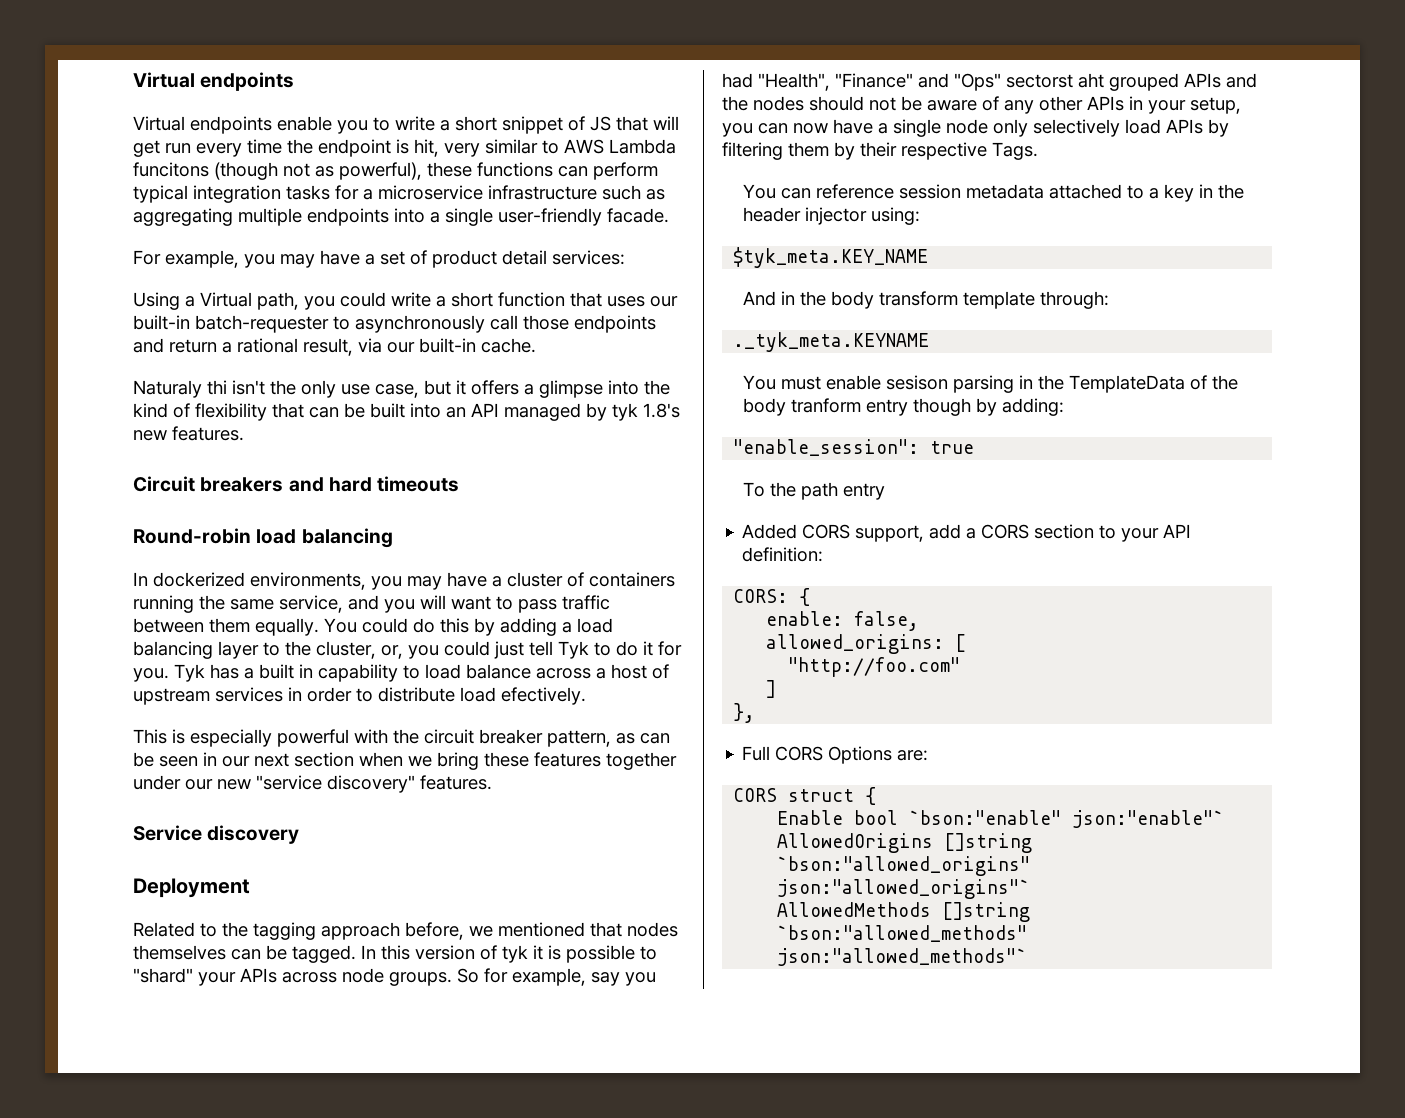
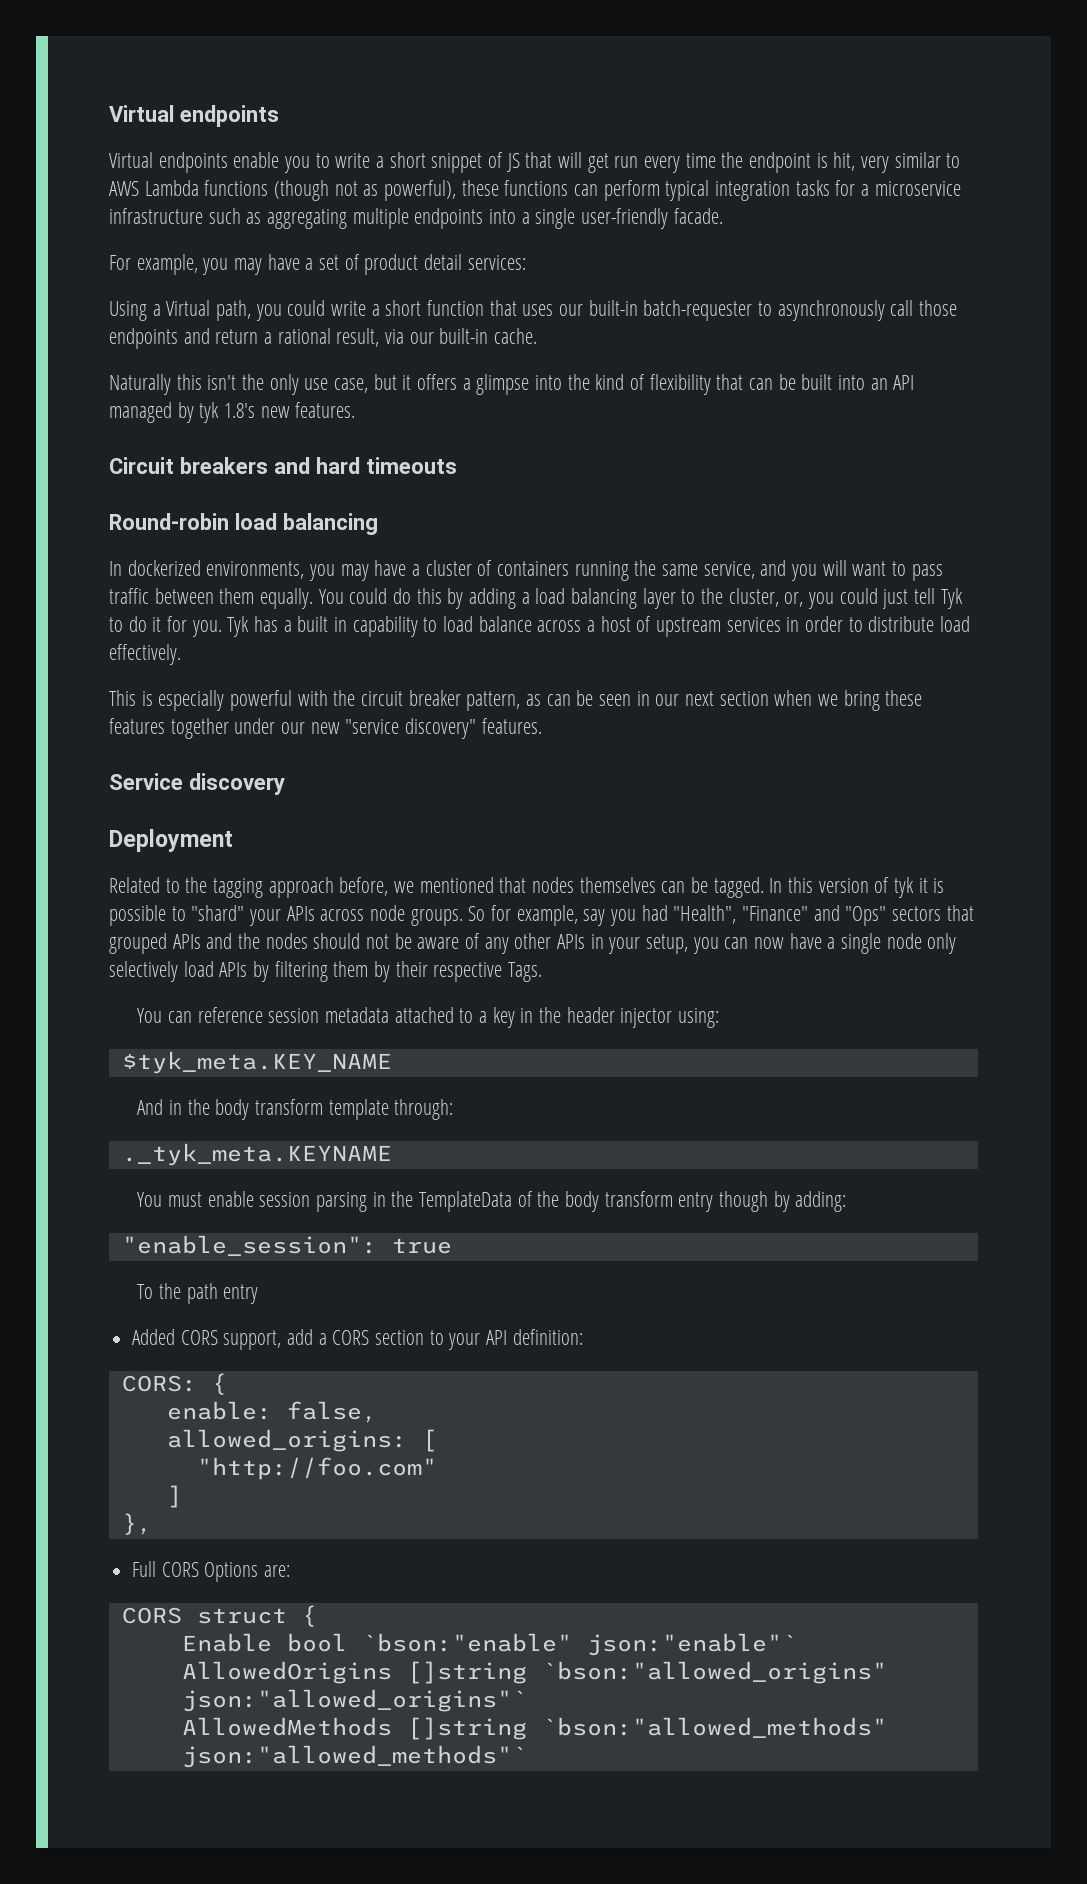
- Virtual endpoints enable you to write a short snippet of JS that will get run every time the endpoint is hit, very similar to AWS Lambda funcitons (though not as powerful), these functions can perform typical integration tasks for a microservice infrastructure such as aggregating multiple endpoints into a single user-friendly facade.
+ Virtual endpoints enable you to write a short snippet of JS that will get run every time the endpoint is hit, very similar to AWS Lambda functions (though not as powerful), these functions can perform typical integration tasks for a microservice infrastructure such as aggregating multiple endpoints into a single user-friendly facade.
- Naturaly thi isn't the only use case, but it offers a glimpse into the kind of flexibility that can be built into an API managed by tyk 1.8's new features.
+ Naturally this isn't the only use case, but it offers a glimpse into the kind of flexibility that can be built into an API managed by tyk 1.8's new features.
- Tyk has a built in capability to load balance across a host of upstream services in order to distribute load efectively.
+ Tyk has a built in capability to load balance across a host of upstream services in order to distribute load effectively.
- So for example, say you had "Health", "Finance" and "Ops" sectorst aht grouped APIs and the nodes should not be aware of any other APIs in your setup, you can now have a single node only selectively load APIs by filtering them by their respective Tags.
+ So for example, say you had "Health", "Finance" and "Ops" sectors that grouped APIs and the nodes should not be aware of any other APIs in your setup, you can now have a single node only selectively load APIs by filtering them by their respective Tags.
- You must enable sesison parsing in the TemplateData of the body tranform entry though by adding:
+ You must enable session parsing in the TemplateData of the body transform entry though by adding:

